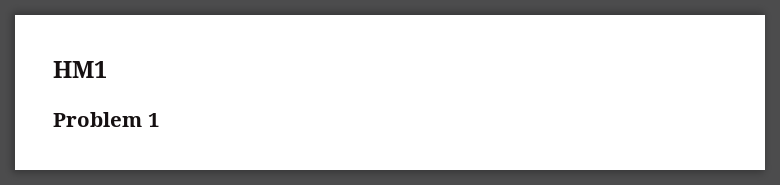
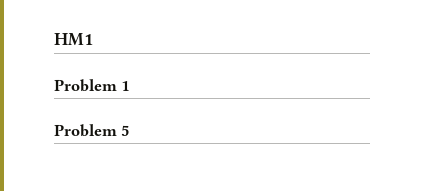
+ Problem 5

